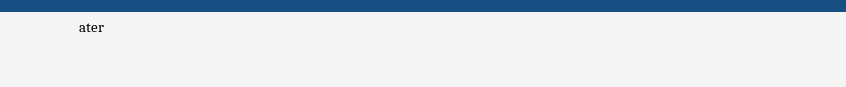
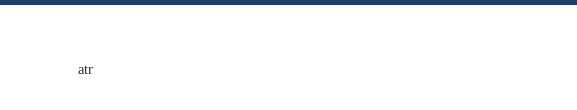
- ater
+ atr

